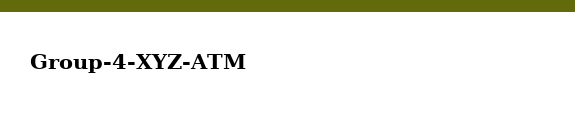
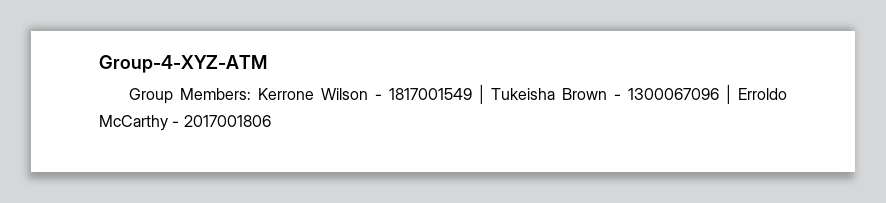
+ Group Members: Kerrone Wilson - 1817001549 | Tukeisha Brown - 1300067096 | Erroldo McCarthy - 2017001806

